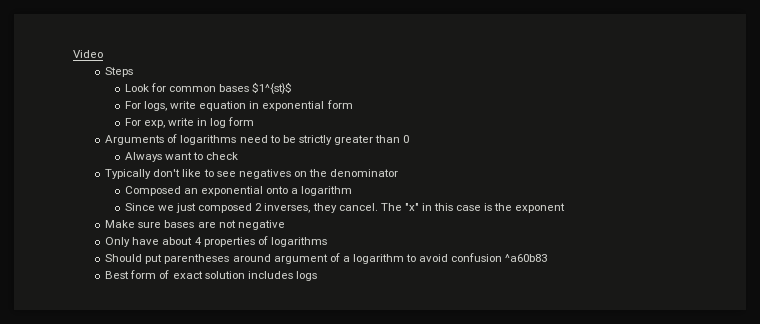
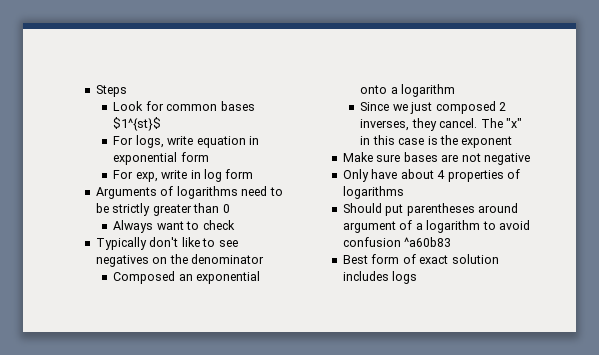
- Video

